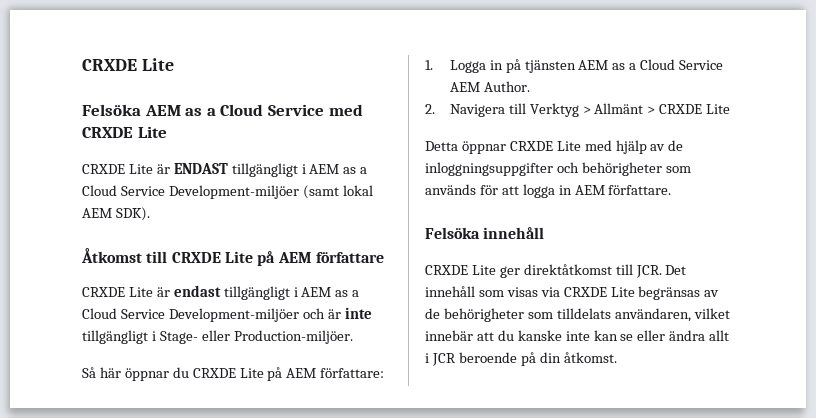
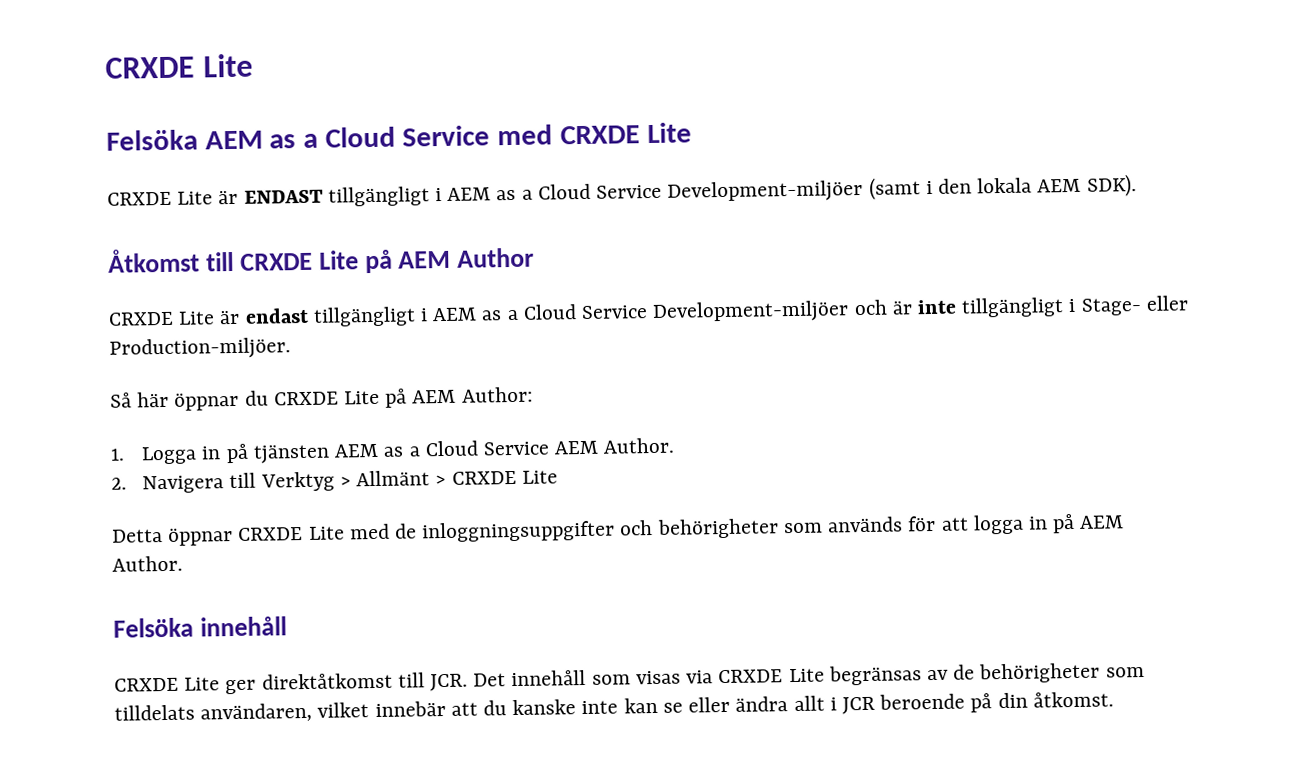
- CRXDE Lite är ENDAST tillgängligt i AEM as a Cloud Service Development-miljöer (samt lokal AEM SDK).
+ CRXDE Lite är ENDAST tillgängligt i AEM as a Cloud Service Development-miljöer (samt i den lokala AEM SDK).
- Åtkomst till CRXDE Lite på AEM författare
+ Åtkomst till CRXDE Lite på AEM Author
- Så här öppnar du CRXDE Lite på AEM författare:
+ Så här öppnar du CRXDE Lite på AEM Author:
- Detta öppnar CRXDE Lite med hjälp av de inloggningsuppgifter och behörigheter som används för att logga in AEM författare.
+ Detta öppnar CRXDE Lite med de inloggningsuppgifter och behörigheter som används för att logga in på AEM Author.

